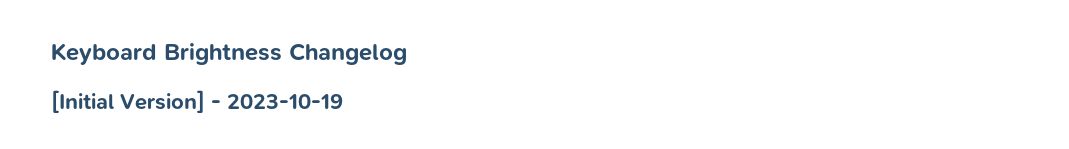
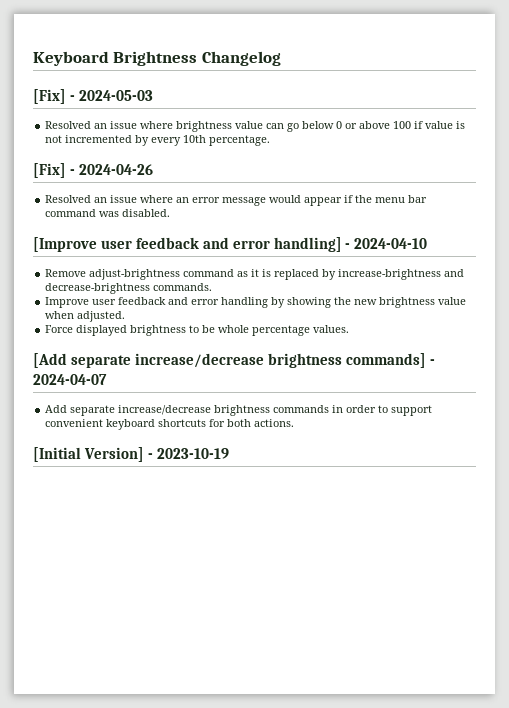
+ [Fix] - 2024-05-03
+ Resolved an issue where brightness value can go below 0 or above 100 if value is not incremented by every 10th percentage.
+ [Fix] - 2024-04-26
+ Resolved an issue where an error message would appear if the menu bar command was disabled.
+ [Improve user feedback and error handling] - 2024-04-10
+ Remove adjust-brightness command as it is replaced by increase-brightness and decrease-brightness commands.
+ Improve user feedback and error handling by showing the new brightness value when adjusted.
+ Force displayed brightness to be whole percentage values.
+ [Add separate increase/decrease brightness commands] - 2024-04-07
+ Add separate increase/decrease brightness commands in order to support convenient keyboard shortcuts for both actions.

